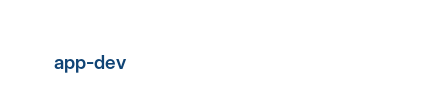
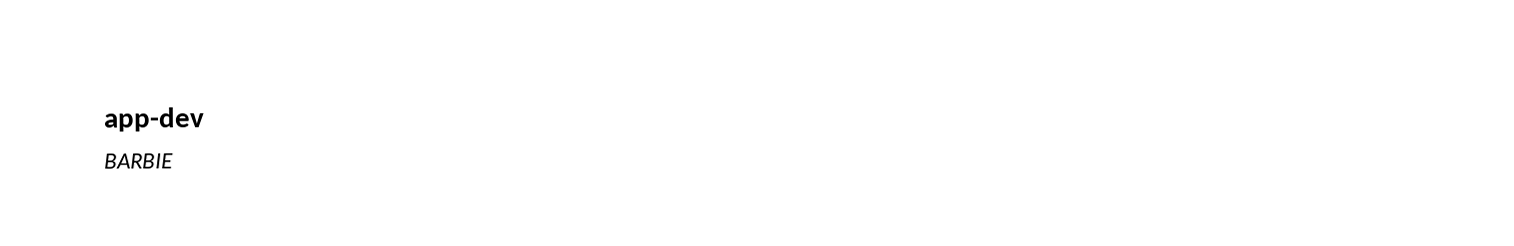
+ BARBIE

